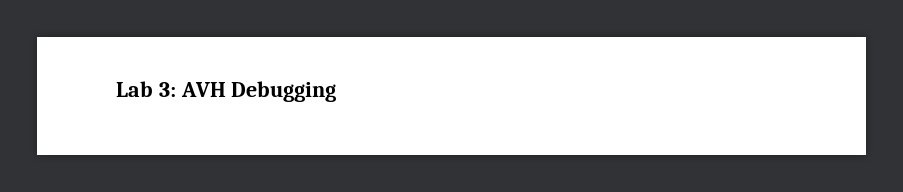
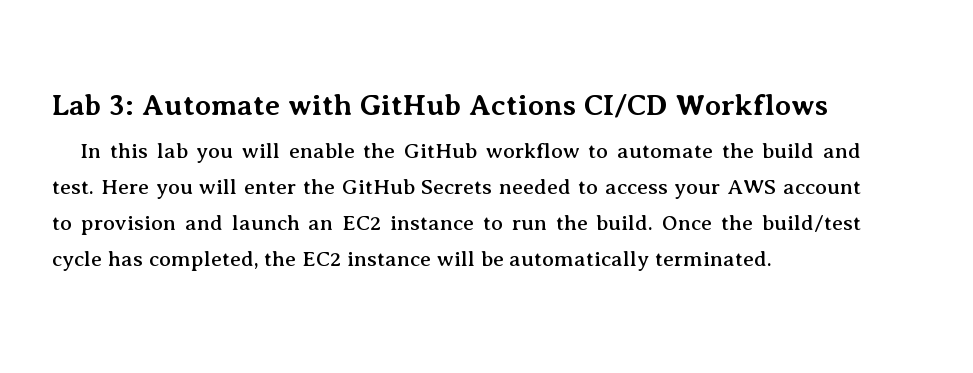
- Lab 3: AVH Debugging
+ Lab 3: Automate with GitHub Actions CI/CD Workflows
+ In this lab you will enable the GitHub workflow to automate the build and test. Here you will enter the GitHub Secrets needed to access your AWS account to provision and launch an EC2 instance to run the build. Once the build/test cycle has completed, the EC2 instance will be automatically terminated.

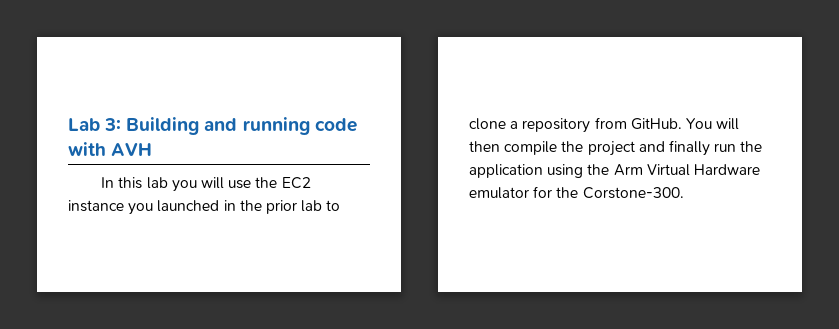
- Lab 3: Automate with GitHub Actions CI/CD Workflows
+ Lab 3: Building and running code with AVH
- In this lab you will enable the GitHub workflow to automate the build and test. Here you will enter the GitHub Secrets needed to access your AWS account to provision and launch an EC2 instance to run the build. Once the build/test cycle has completed, the EC2 instance will be automatically terminated.
+ In this lab you will use the EC2 instance you launched in the prior lab to clone a repository from GitHub. You will then compile the project and finally run the application using the Arm Virtual Hardware emulator for the Corstone-300.

